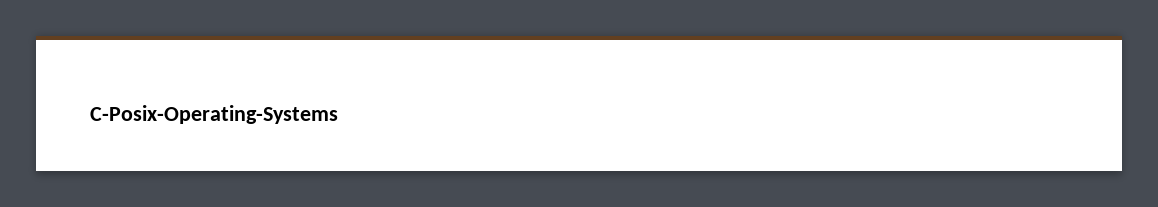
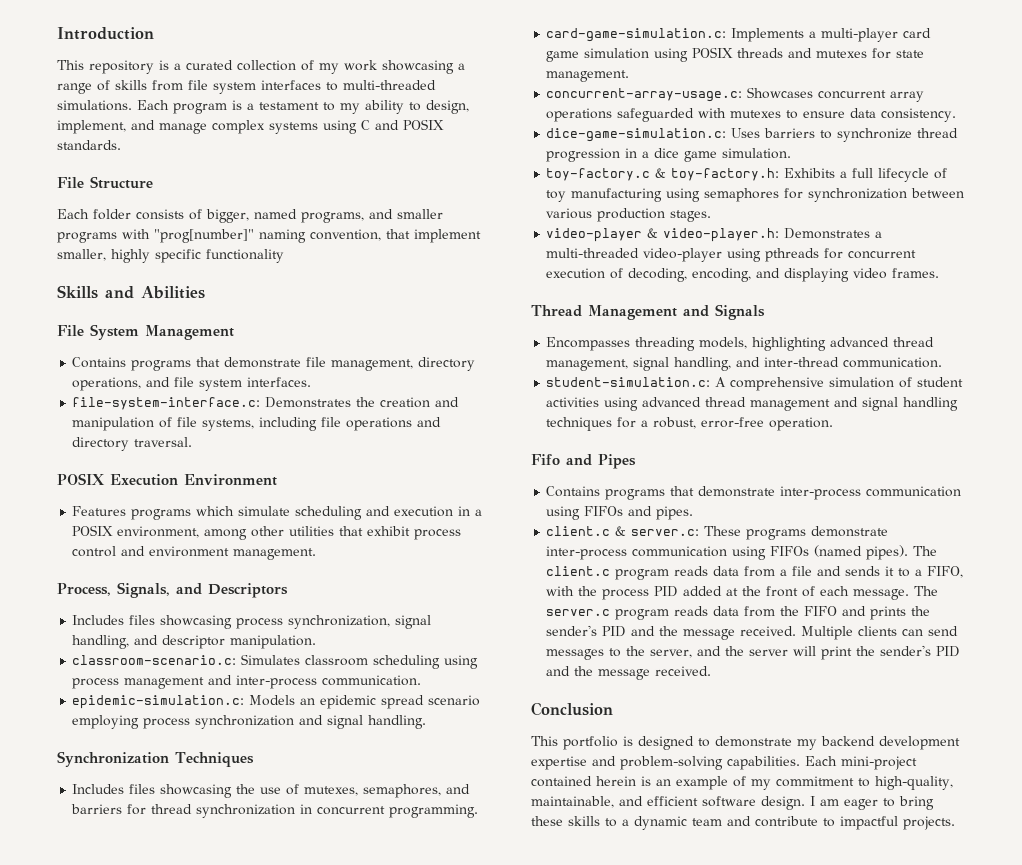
- C-Posix-Operating-Systems
+ Introduction
+ This repository is a curated collection of my work showcasing a range of skills from file system interfaces to multi-threaded simulations. Each program is a testament to my ability to design, implement, and manage complex systems using C and POSIX standards.
+ File Structure
+ Each folder consists of bigger, named programs, and smaller programs with "prog[number]" naming convention, that implement smaller, highly specific functionality
+ Skills and Abilities
+ File System Management
+ Contains programs that demonstrate file management, directory operations, and file system interfaces.
+ file-system-interface.c: Demonstrates the creation and manipulation of file systems, including file operations and directory traversal.
+ POSIX Execution Environment
+ Features programs which simulate scheduling and execution in a POSIX environment, among other utilities that exhibit process control and environment management.
+ Process, Signals, and Descriptors
+ Includes files showcasing process synchronization, signal handling, and descriptor manipulation.
+ classroom-scenario.c: Simulates classroom scheduling using process management and inter-process communication.
+ epidemic-simulation.c: Models an epidemic spread scenario employing process synchronization and signal handling.
+ Synchronization Techniques
+ Includes files showcasing the use of mutexes, semaphores, and barriers for thread synchronization in concurrent programming.
+ card-game-simulation.c: Implements a multi-player card game simulation using POSIX threads and mutexes for state management.
+ concurrent-array-usage.c: Showcases concurrent array operations safeguarded with mutexes to ensure data consistency.
+ dice-game-simulation.c: Uses barriers to synchronize thread progression in a dice game simulation.
+ toy-factory.c & toy-factory.h: Exhibits a full lifecycle of toy manufacturing using semaphores for synchronization between various production stages.
+ video-player & video-player.h: Demonstrates a multi-threaded video-player using pthreads for concurrent execution of decoding, encoding, and displaying video frames.
+ Thread Management and Signals
+ Encompasses threading models, highlighting advanced thread management, signal handling, and inter-thread communication.
+ student-simulation.c: A comprehensive simulation of student activities using advanced thread management and signal handling techniques for a robust, error-free operation.
+ Fifo and Pipes
+ Contains programs that demonstrate inter-process communication using FIFOs and pipes.
+ client.c & server.c: These programs demonstrate inter-process communication using FIFOs (named pipes). The client.c program reads data from a file and sends it to a FIFO, with the process PID added at the front of each message. The server.c program reads data from the FIFO and prints the sender's PID and the message received. Multiple clients can send messages to the server, and the server will print the sender's PID and the message received.
+ Conclusion
+ This portfolio is designed to demonstrate my backend development expertise and problem-solving capabilities. Each mini-project contained herein is an example of my commitment to high-quality, maintainable, and efficient software design. I am eager to bring these skills to a dynamic team and contribute to impactful projects.

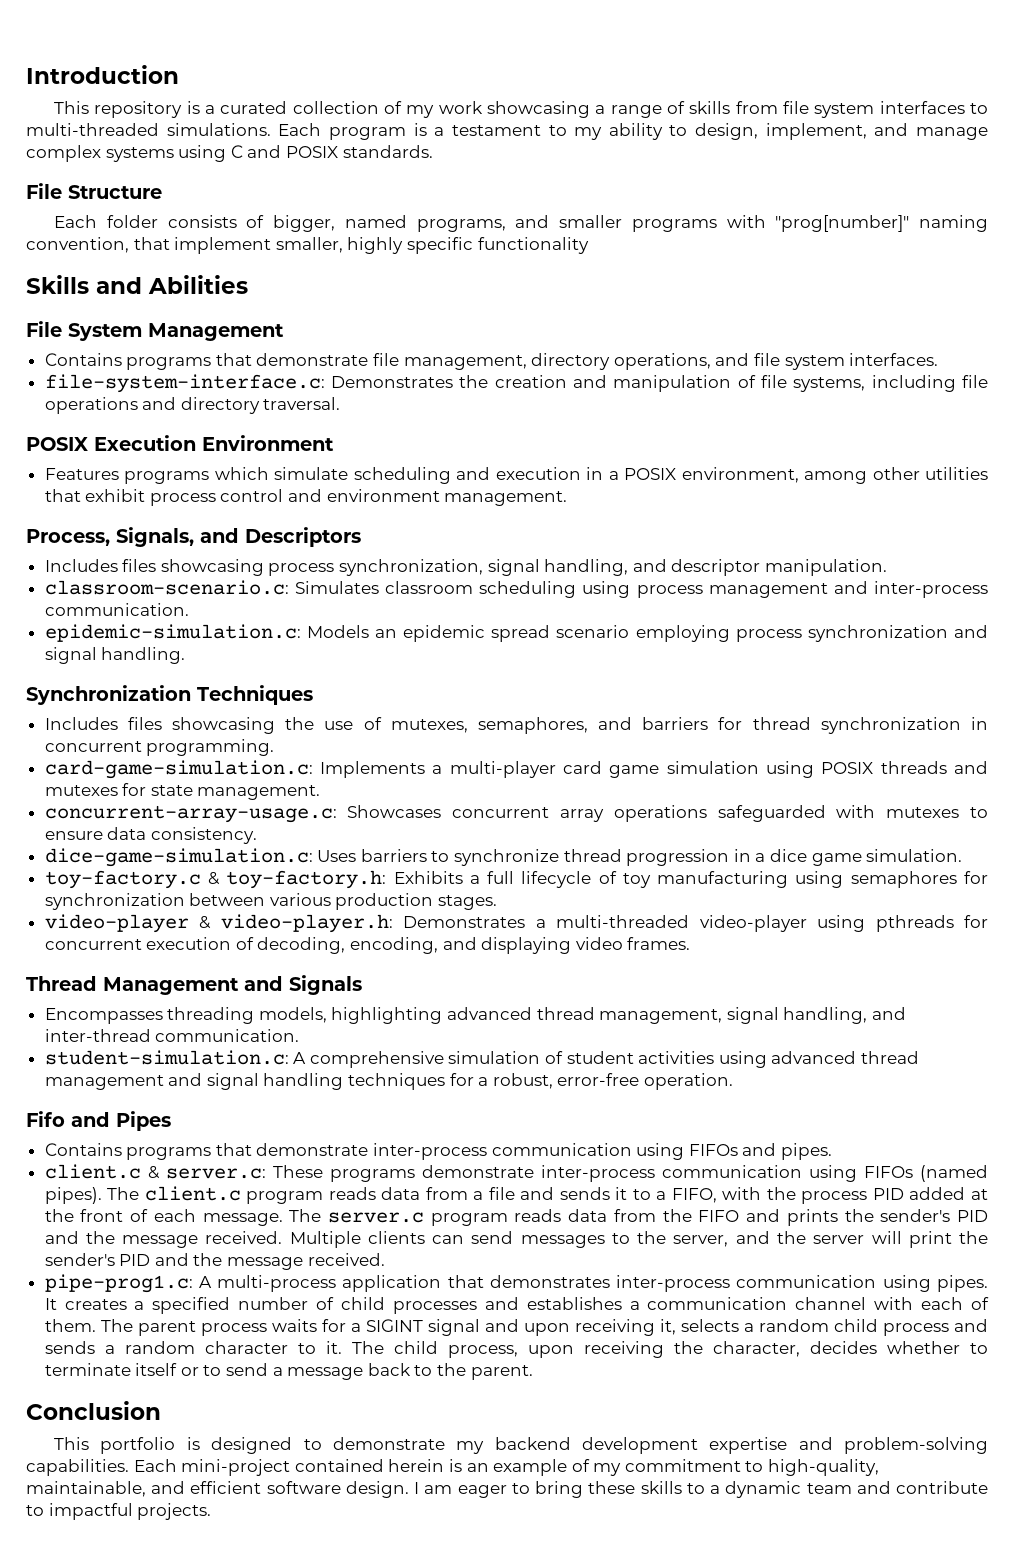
+ pipe-prog1.c: A multi-process application that demonstrates inter-process communication using pipes. It creates a specified number of child processes and establishes a communication channel with each of them. The parent process waits for a SIGINT signal and upon receiving it, selects a random child process and sends a random character to it. The child process, upon receiving the character, decides whether to terminate itself or to send a message back to the parent.

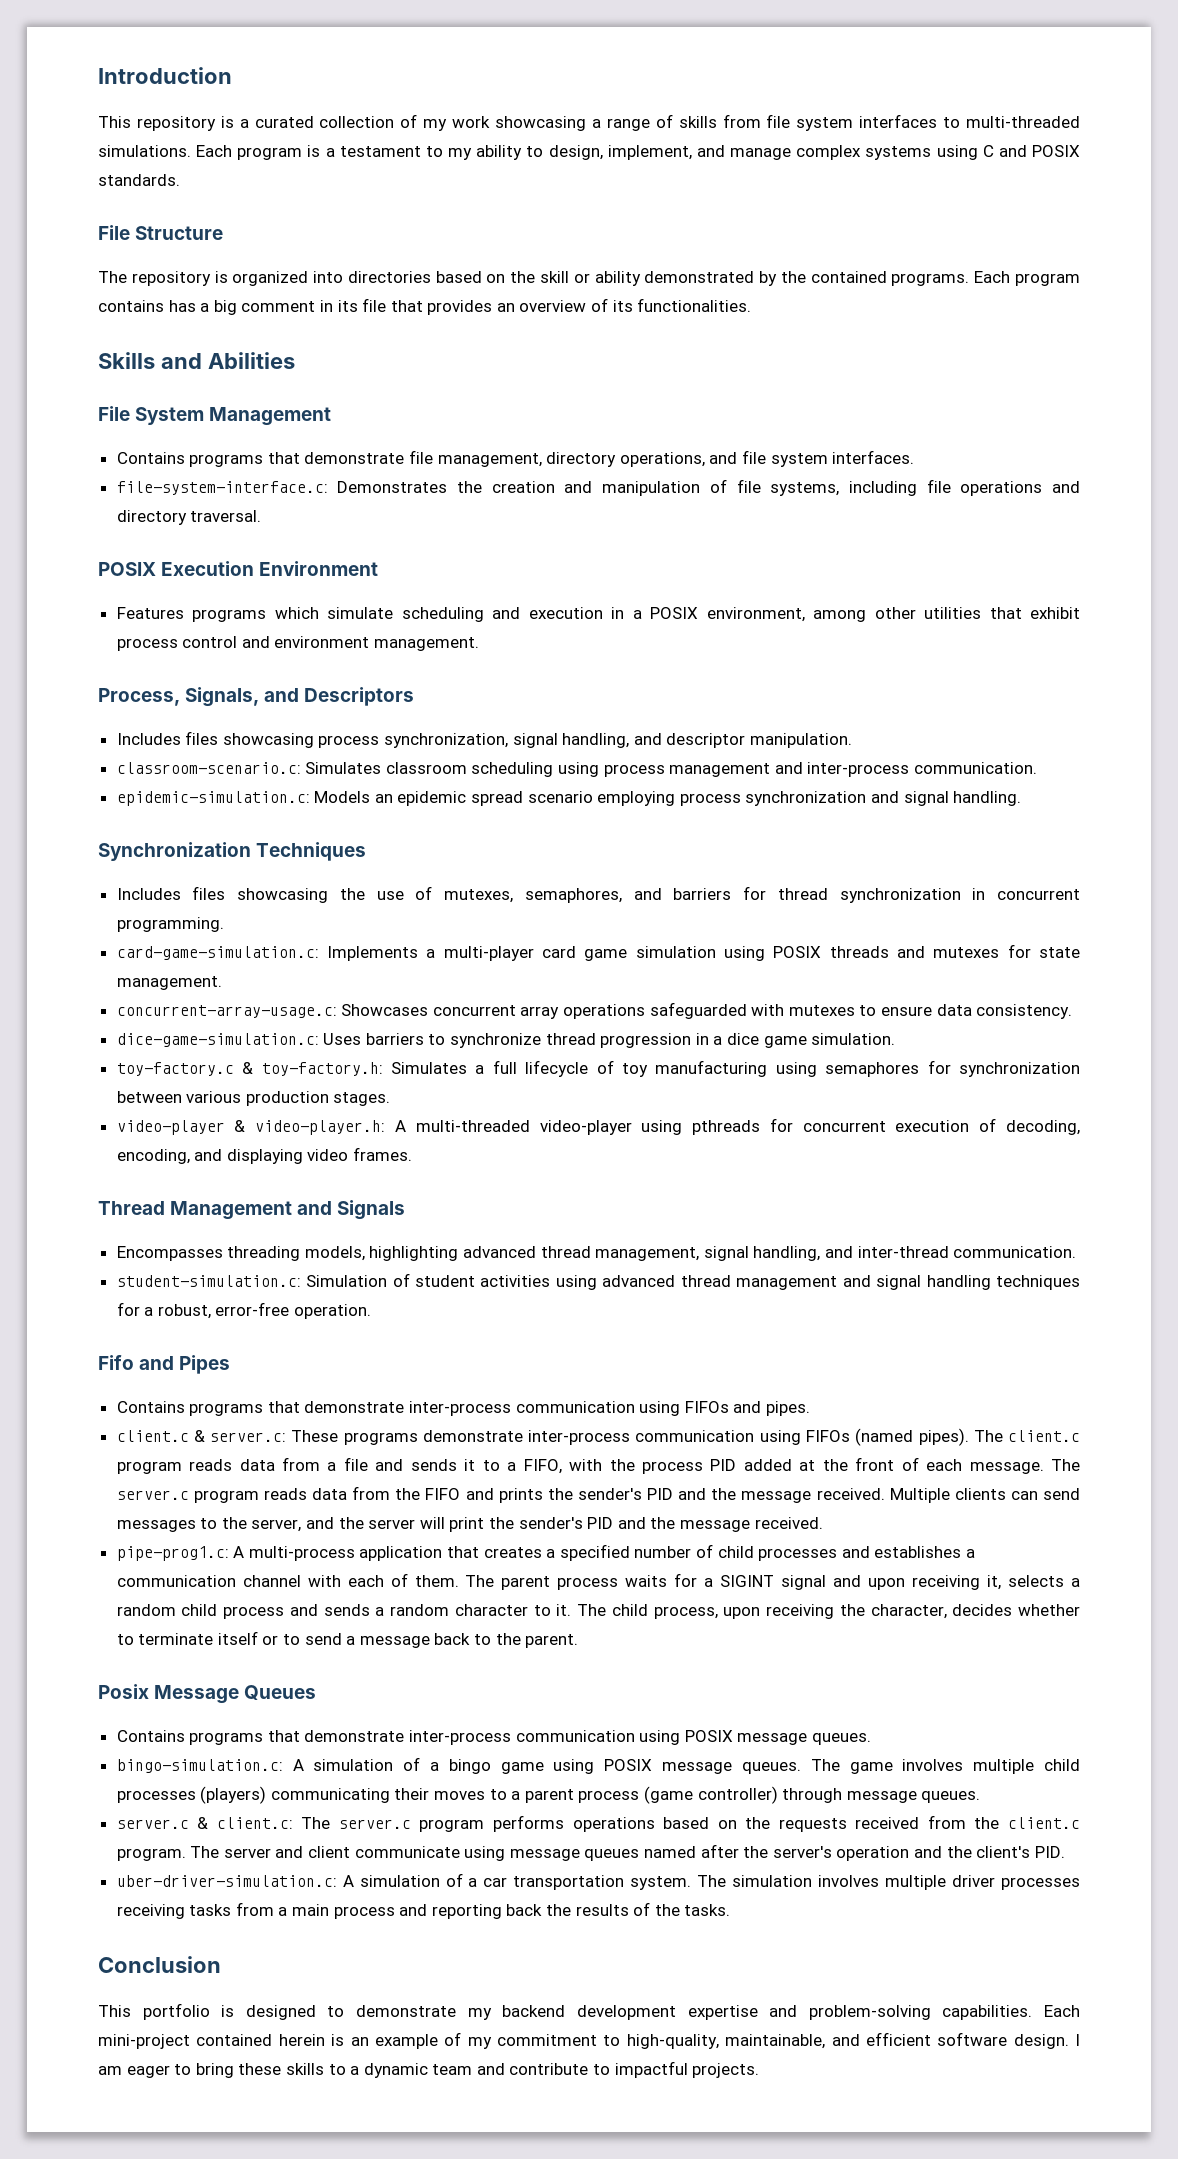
- Each folder consists of bigger, named programs, and smaller programs with "prog[number]" naming convention, that implement smaller, highly specific functionality
+ The repository is organized into directories based on the skill or ability demonstrated by the contained programs. Each program contains has a big comment in its file that provides an overview of its functionalities.
- toy-factory.c & toy-factory.h: Exhibits a full lifecycle of toy manufacturing using semaphores for synchronization between various production stages.
+ toy-factory.c & toy-factory.h: Simulates a full lifecycle of toy manufacturing using semaphores for synchronization between various production stages.
- video-player & video-player.h: Demonstrates a multi-threaded video-player using pthreads for concurrent execution of decoding, encoding, and displaying video frames.
+ video-player & video-player.h: A multi-threaded video-player using pthreads for concurrent execution of decoding, encoding, and displaying video frames.
- student-simulation.c: A comprehensive simulation of student activities using advanced thread management and signal handling techniques for a robust, error-free operation.
+ student-simulation.c: Simulation of student activities using advanced thread management and signal handling techniques for a robust, error-free operation.
- pipe-prog1.c: A multi-process application that demonstrates inter-process communication using pipes. It creates a specified number of child processes and establishes a communication channel with each of them.
+ pipe-prog1.c: A multi-process application that creates a specified number of child processes and establishes a communication channel with each of them.
+ Posix Message Queues
+ Contains programs that demonstrate inter-process communication using POSIX message queues.
+ bingo-simulation.c: A simulation of a bingo game using POSIX message queues. The game involves multiple child processes (players) communicating their moves to a parent process (game controller) through message queues.
+ server.c & client.c: The server.c program performs operations based on the requests received from the client.c program. The server and client communicate using message queues named after the server's operation and the client's PID.
+ uber-driver-simulation.c: A simulation of a car transportation system. The simulation involves multiple driver processes receiving tasks from a main process and reporting back the results of the tasks.

